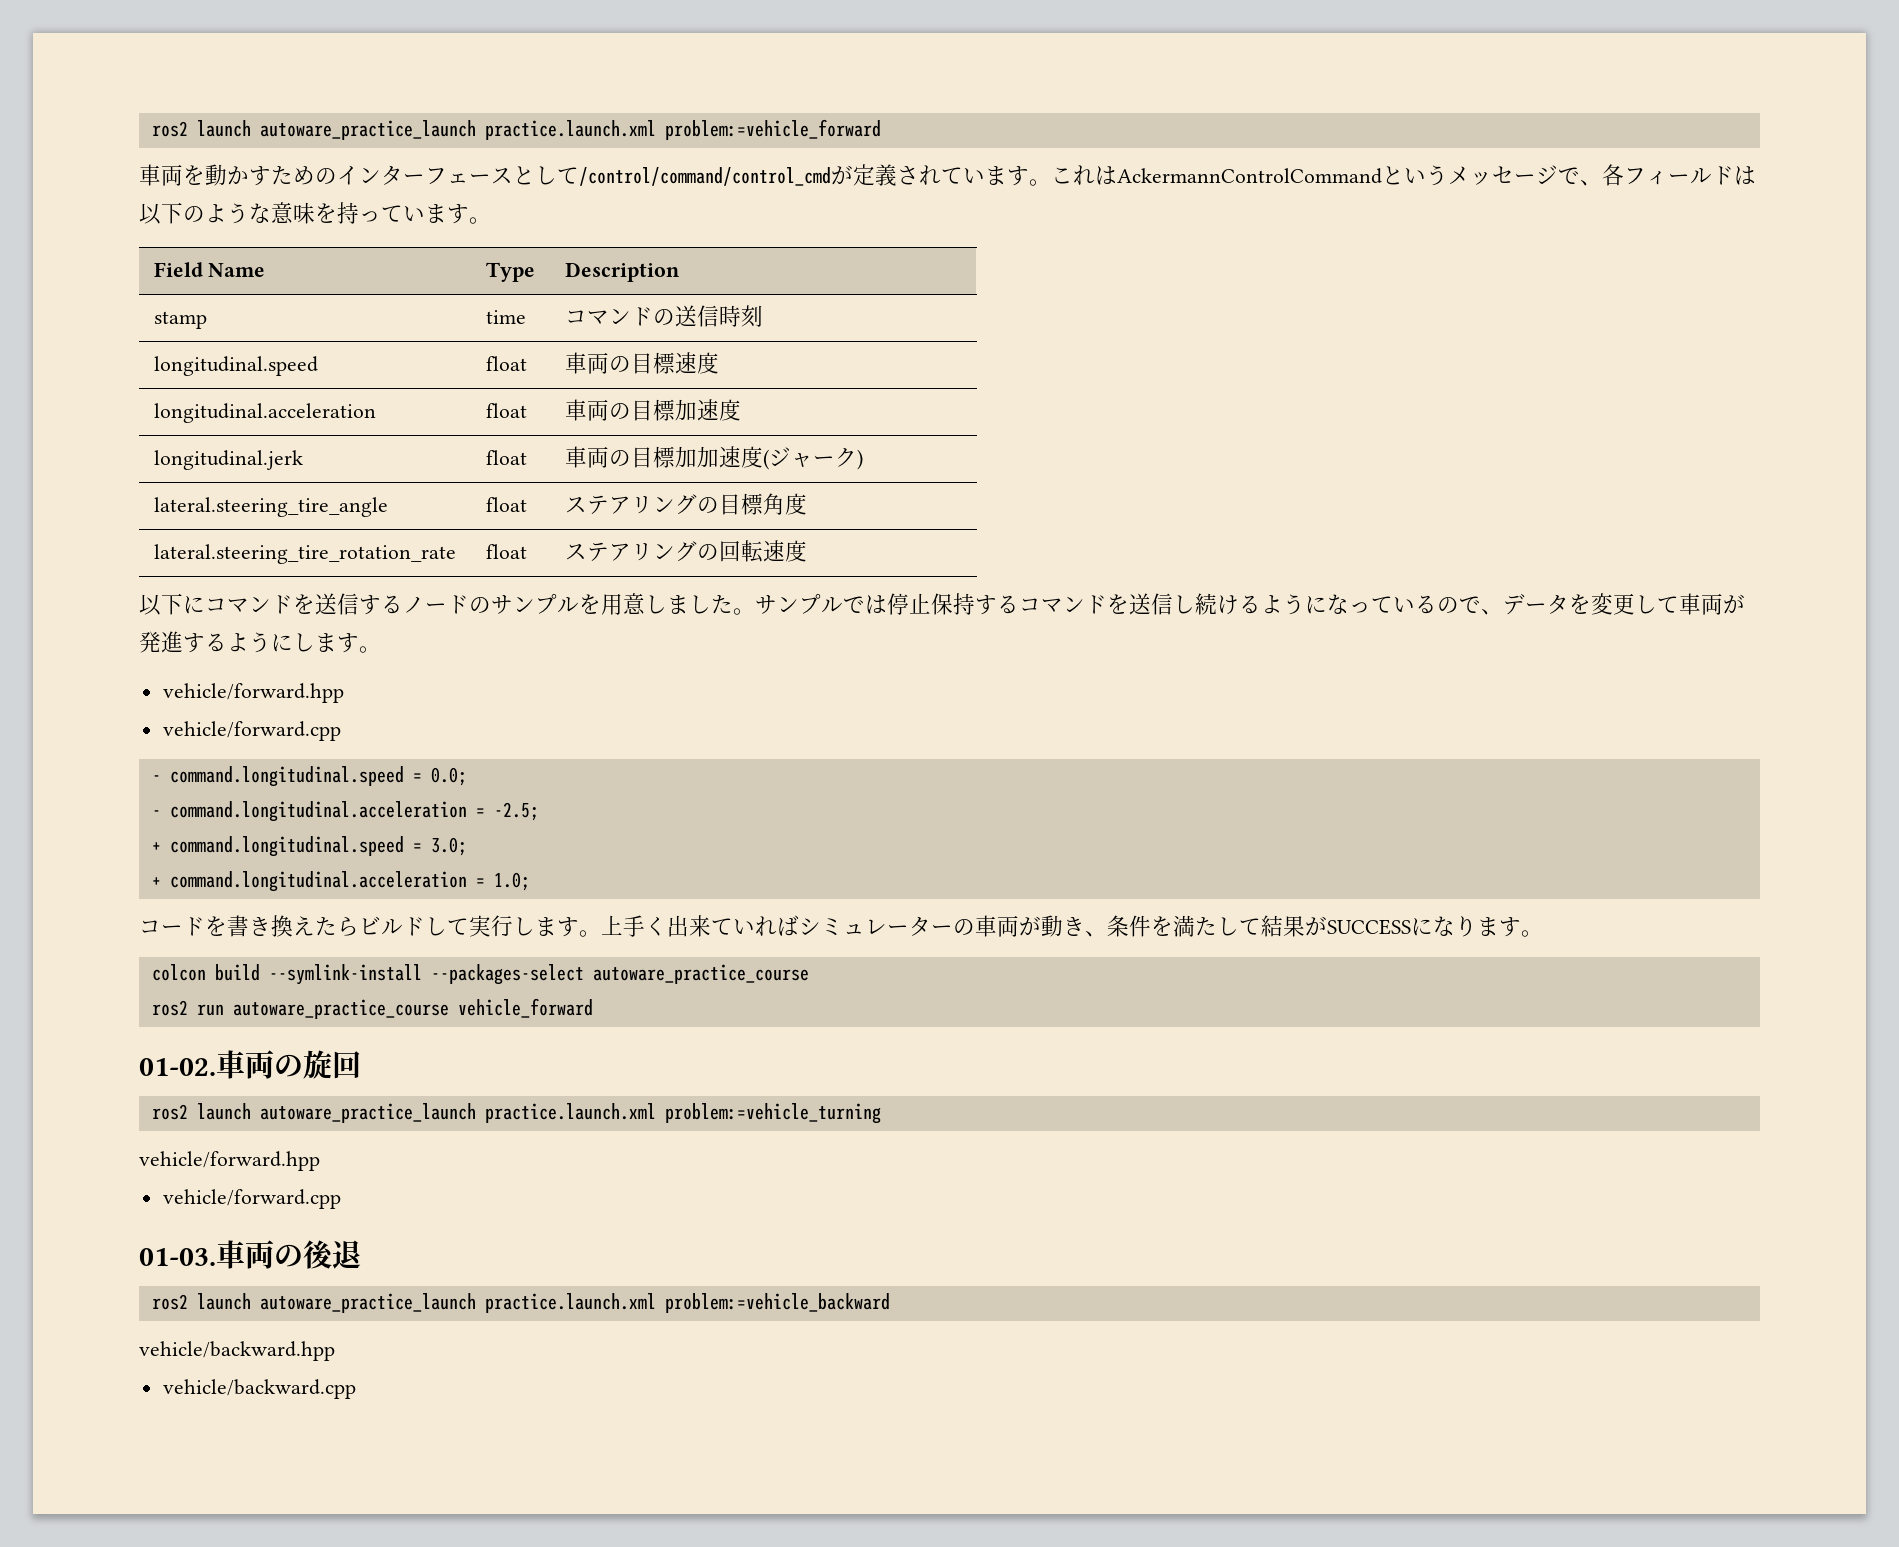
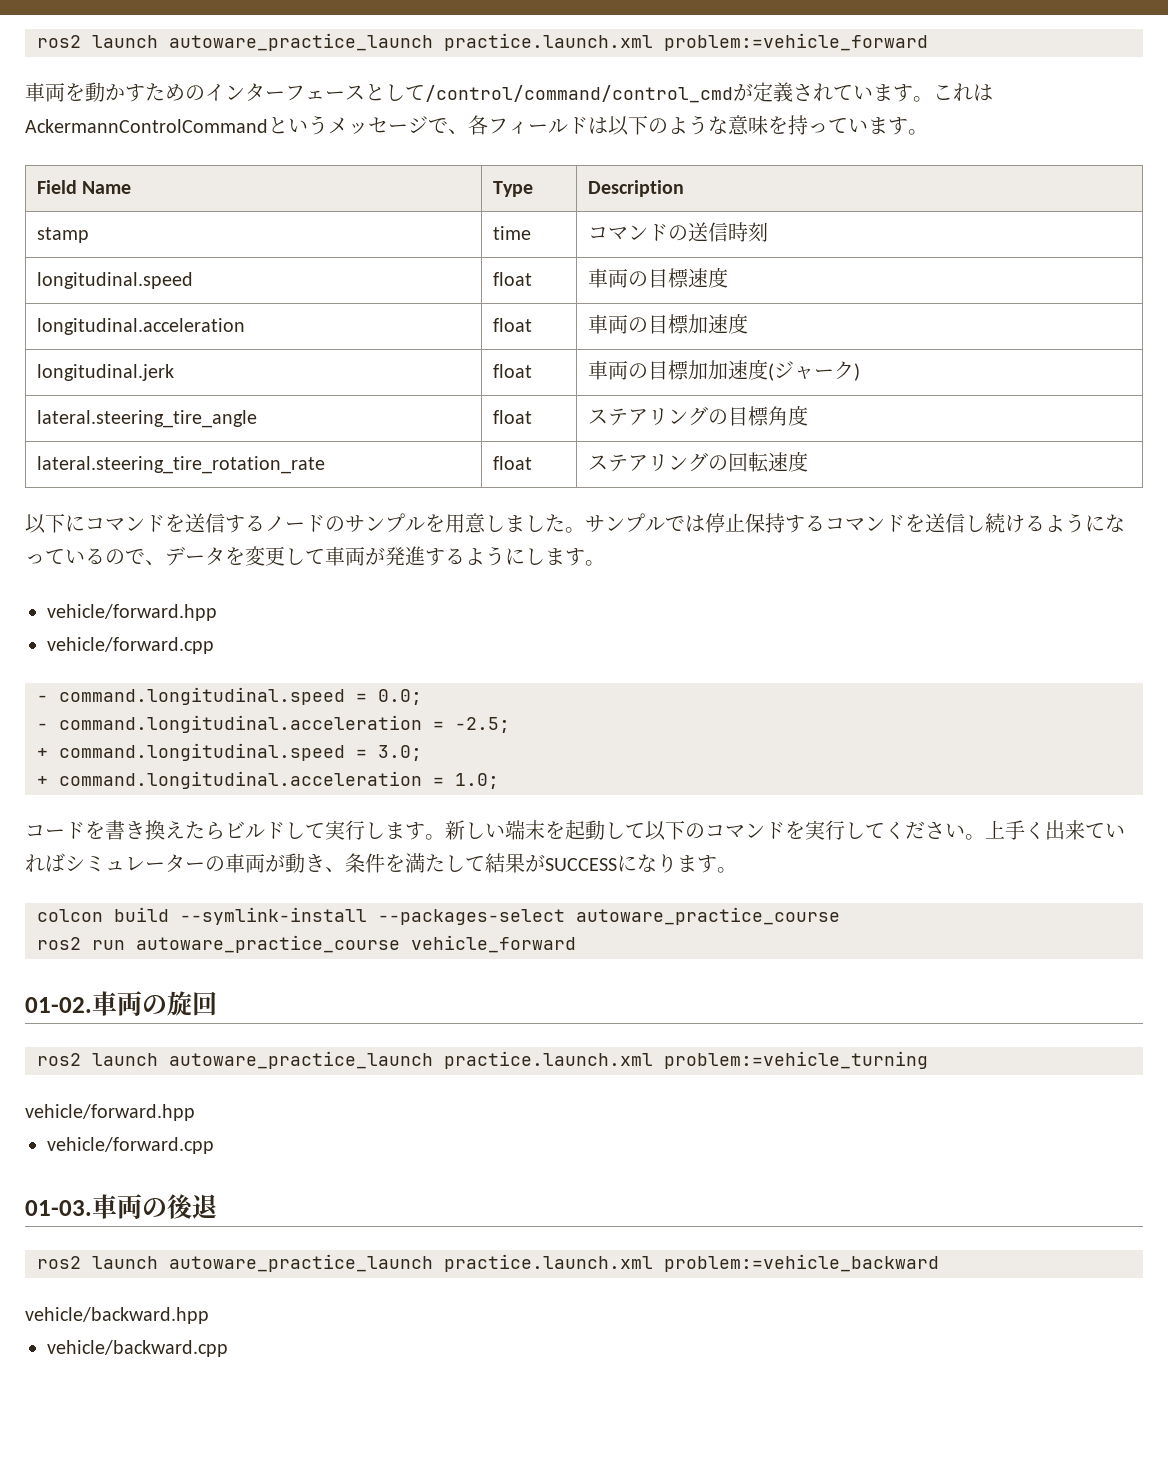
+ 新しい端末を起動して以下のコマンドを実行してください。

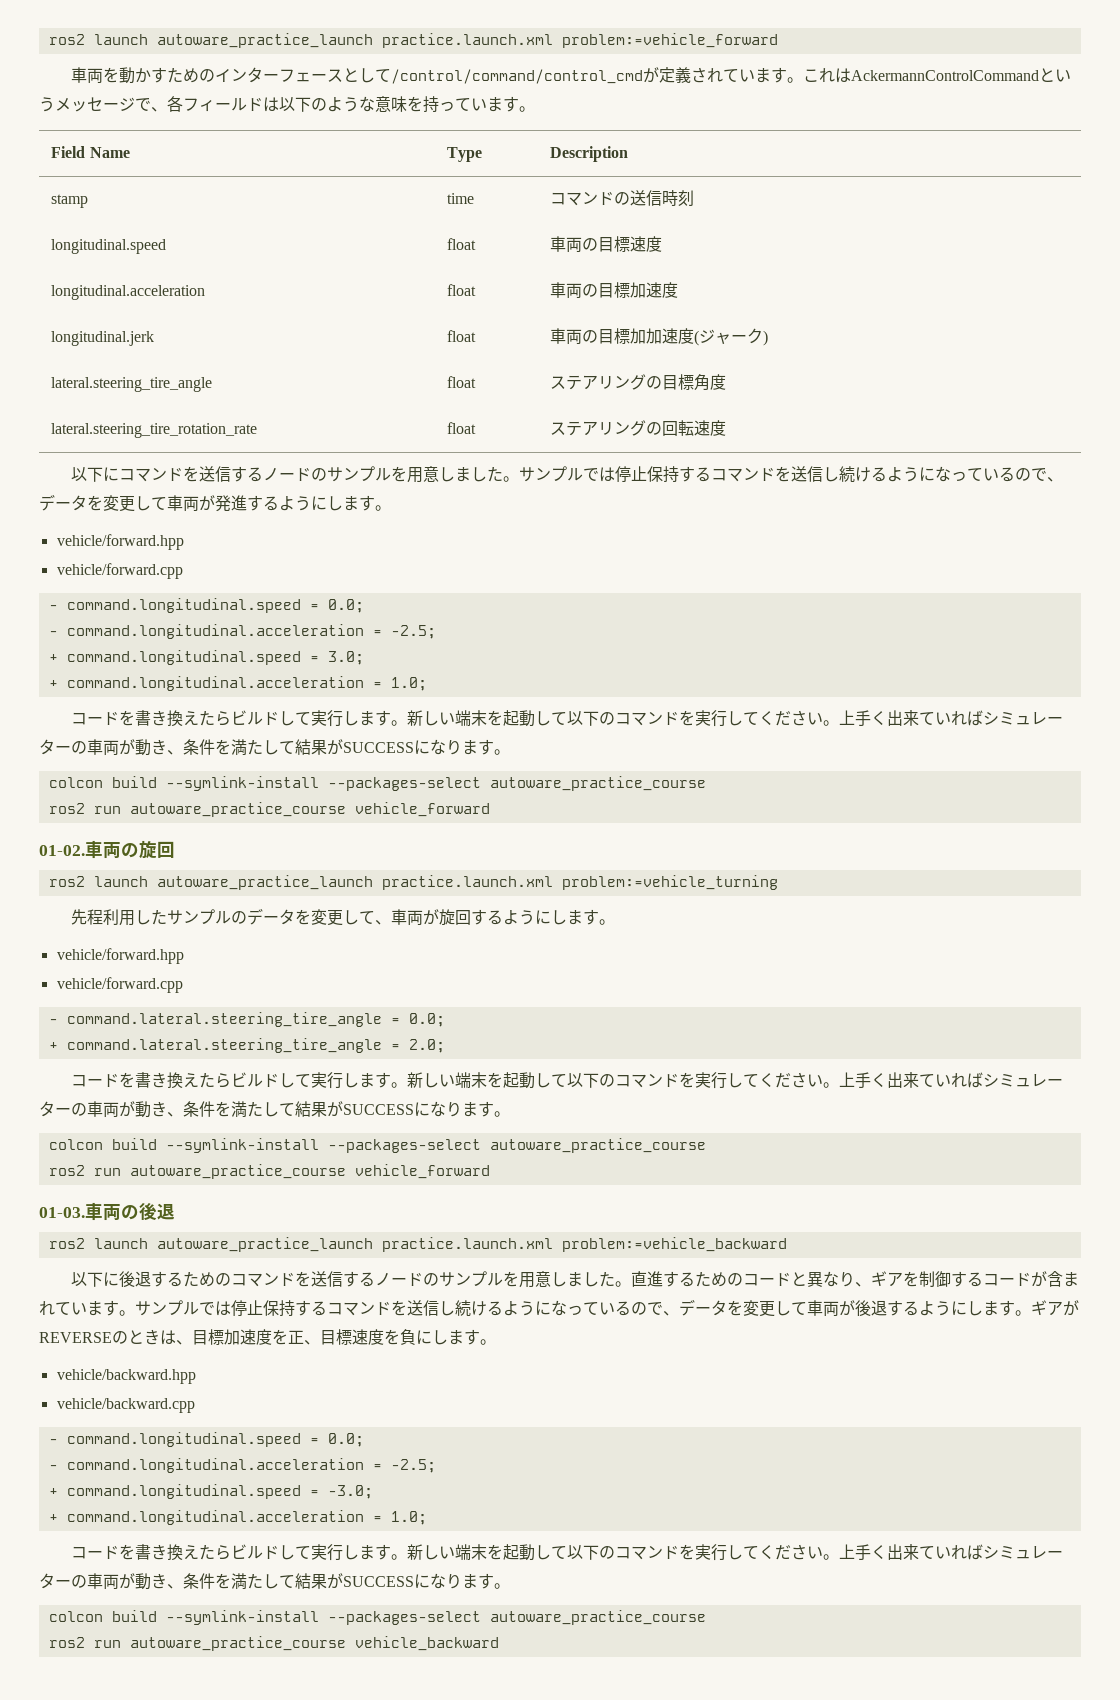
  ros2 launch autoware_practice_launch practice.launch.xml problem:=vehicle_turning
+ 先程利用したサンプルのデータを変更して、車両が旋回するようにします。
  vehicle/forward.hpp
  vehicle/forward.cpp
+ - command.lateral.steering_tire_angle = 0.0;
+ + command.lateral.steering_tire_angle = 2.0;
+ コードを書き換えたらビルドして実行します。新しい端末を起動して以下のコマンドを実行してください。上手く出来ていればシミュレーターの車両が動き、条件を満たして結果がSUCCESSになります。
+ colcon build --symlink-install --packages-select autoware_practice_course
+ ros2 run autoware_practice_course vehicle_forward
+ 以下に後退するためのコマンドを送信するノードのサンプルを用意しました。直進するためのコードと異なり、ギアを制御するコードが含まれています。サンプルでは停止保持するコマンドを送信し続けるようになっているので、データを変更して車両が後退するようにします。ギアがREVERSEのときは、目標加速度を正、目標速度を負にします。
  vehicle/backward.hpp
  vehicle/backward.cpp
+ - command.longitudinal.speed = 0.0;
+ - command.longitudinal.acceleration = -2.5;
+ + command.longitudinal.speed = -3.0;
+ + command.longitudinal.acceleration = 1.0;
+ コードを書き換えたらビルドして実行します。新しい端末を起動して以下のコマンドを実行してください。上手く出来ていればシミュレーターの車両が動き、条件を満たして結果がSUCCESSになります。
+ colcon build --symlink-install --packages-select autoware_practice_course
+ ros2 run autoware_practice_course vehicle_backward

